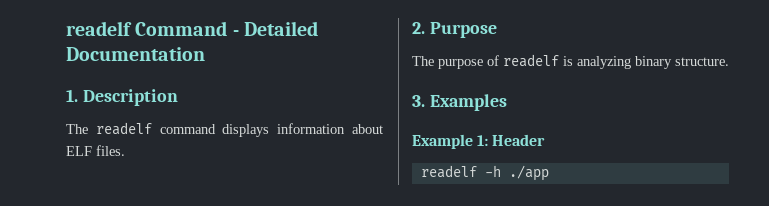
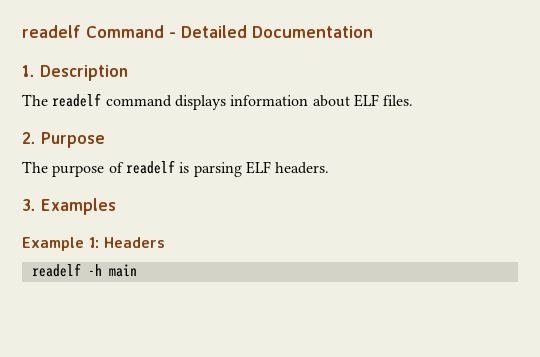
- The purpose of readelf is analyzing binary structure.
+ The purpose of readelf is parsing ELF headers.
- Example 1: Header
+ Example 1: Headers
- readelf -h ./app
+ readelf -h main

